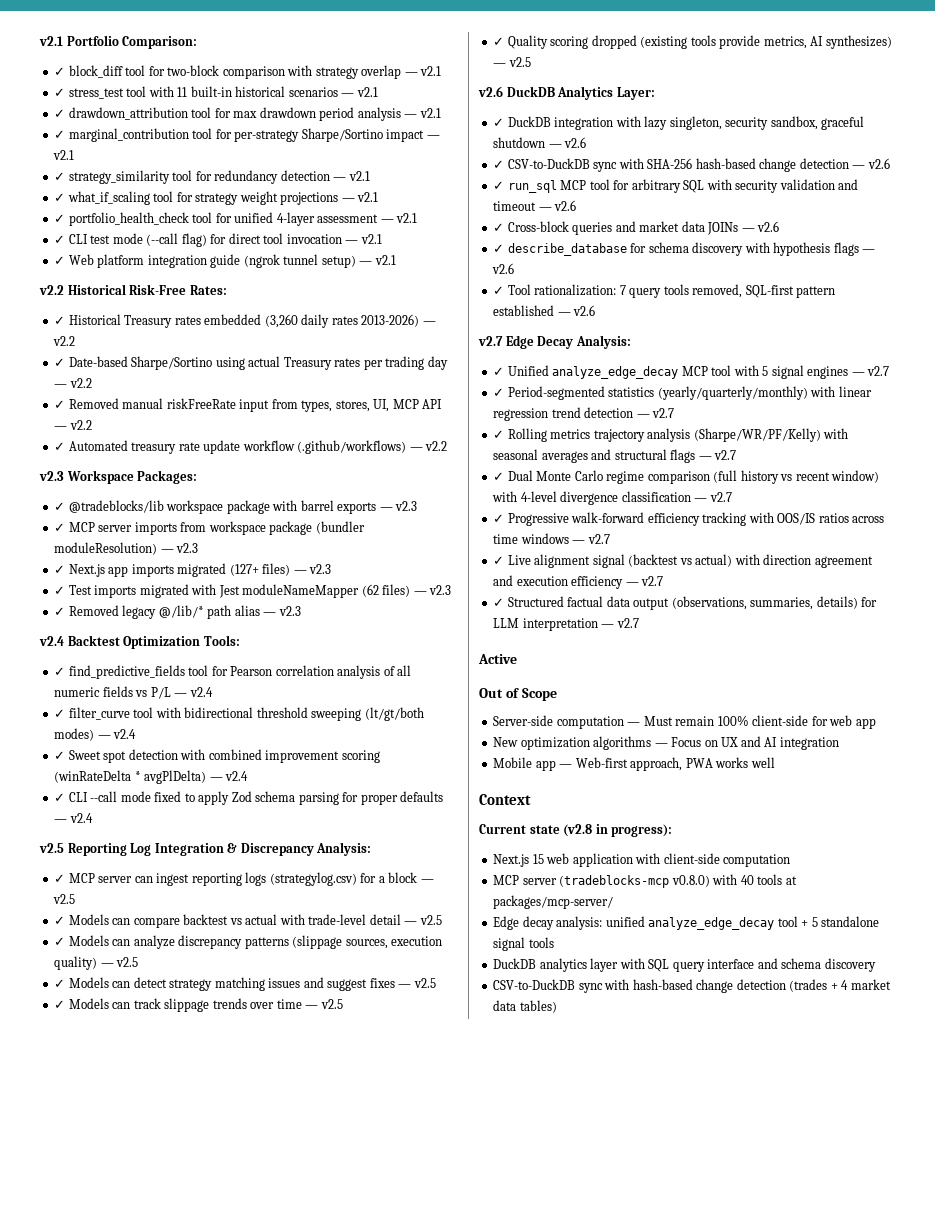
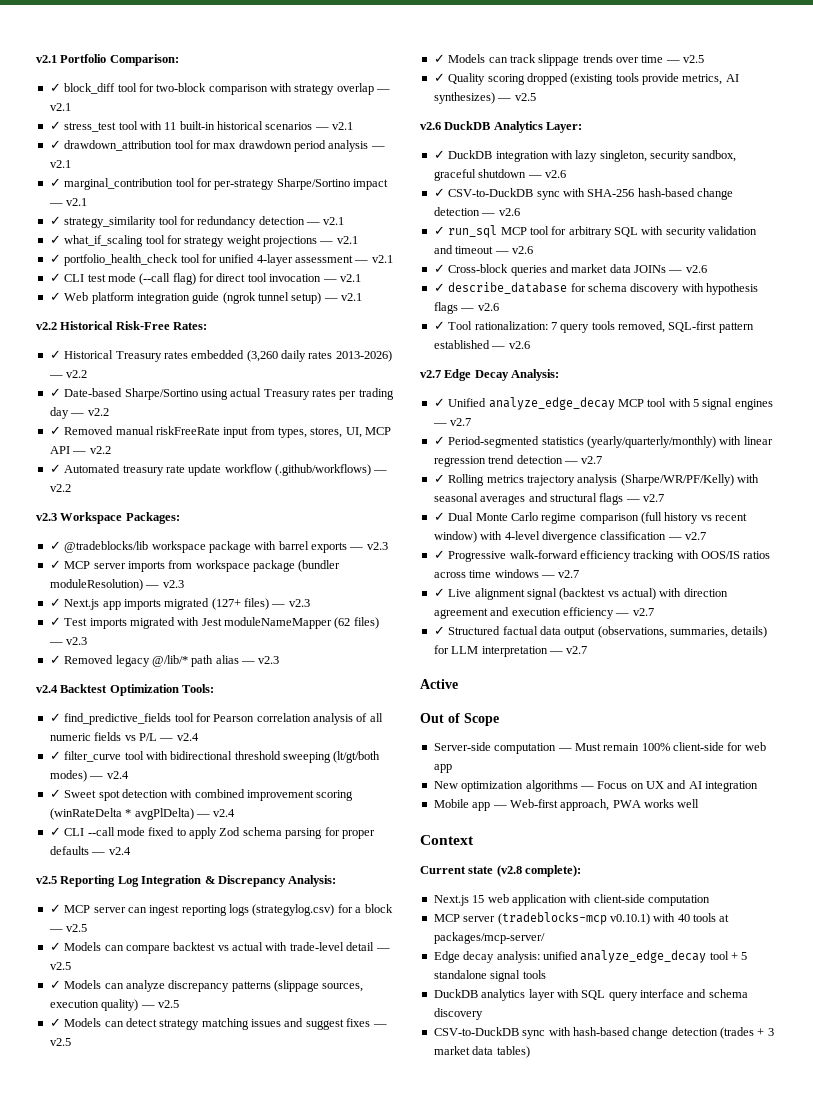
- Current state (v2.8 in progress):
+ Current state (v2.8 complete):
- MCP server (tradeblocks-mcp v0.8.0) with 40 tools at packages/mcp-server/
+ MCP server (tradeblocks-mcp v0.10.1) with 40 tools at packages/mcp-server/
- CSV-to-DuckDB sync with hash-based change detection (trades + 4 market data tables)
+ CSV-to-DuckDB sync with hash-based change detection (trades + 3 market data tables)

